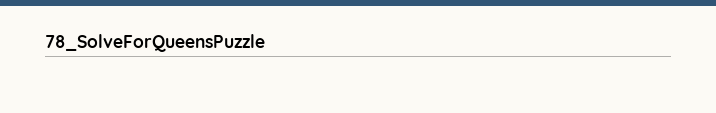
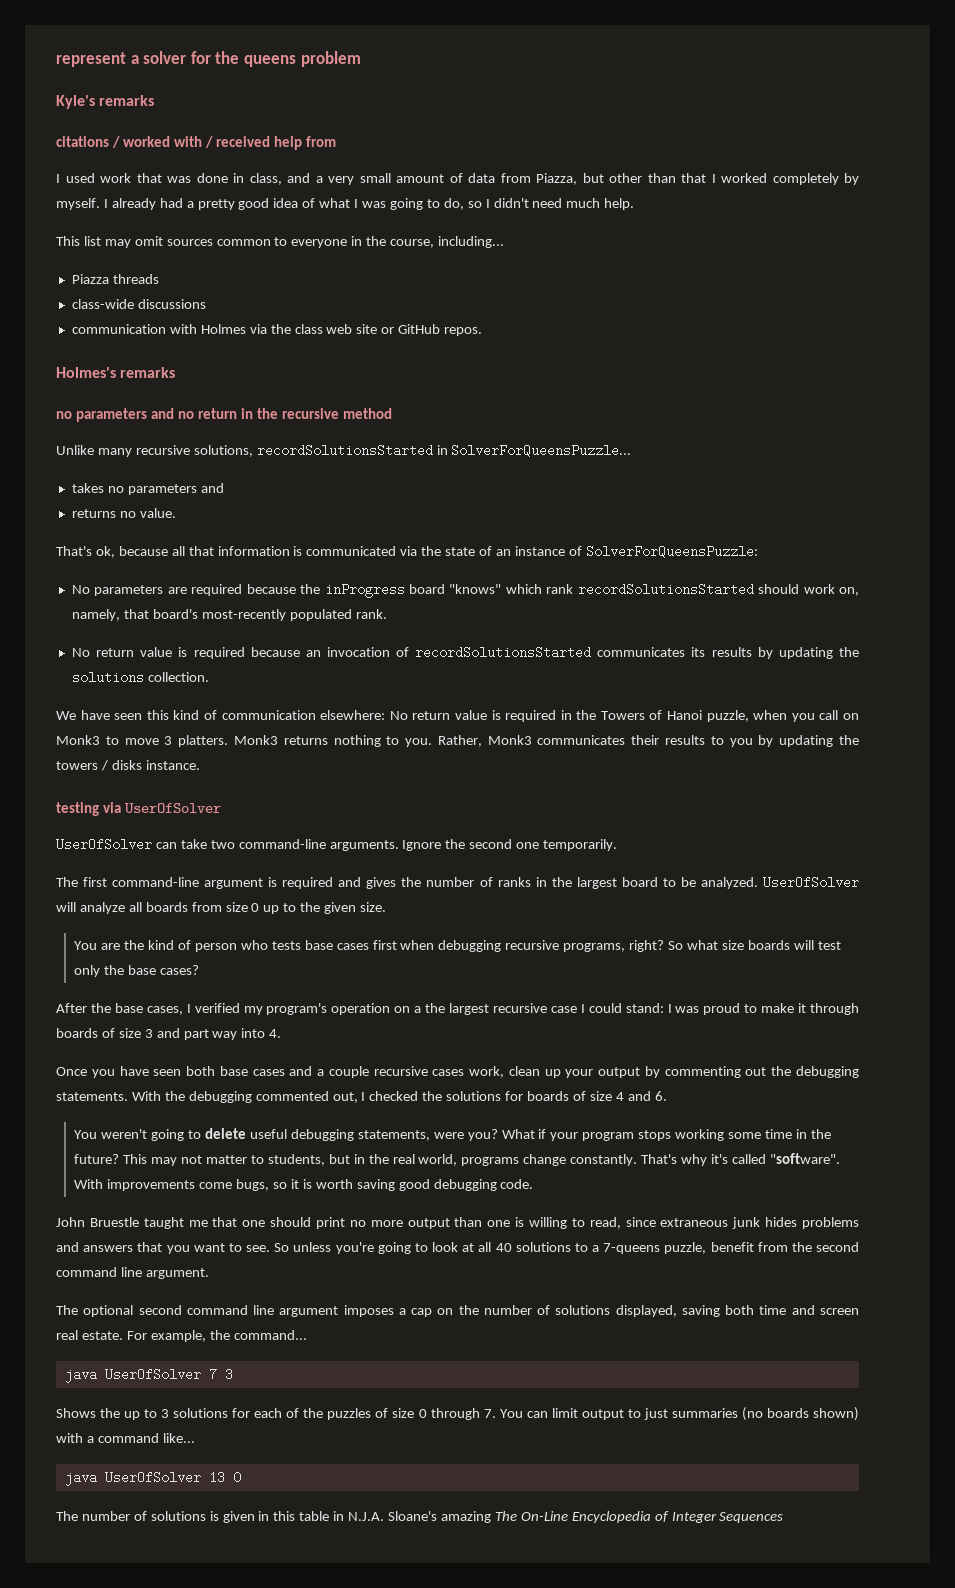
- 78_SolveForQueensPuzzle
+ represent a solver for the queens problem
+ Kyle's remarks
+ citations / worked with / received help from
+ I used work that was done in class, and a very small amount of data from Piazza, but other than that I worked completely by myself. I already had a pretty good idea of what I was going to do, so I didn't need much help.
+ This list may omit sources common to everyone in the course, including...
+ Piazza threads
+ class-wide discussions
+ communication with Holmes via the class web site or GitHub repos.
+ Holmes's remarks
+ no parameters and no return in the recursive method
+ Unlike many recursive solutions, recordSolutionsStarted in SolverForQueensPuzzle...
+ takes no parameters and
+ returns no value.
+ That's ok, because all that information is communicated via the state of an instance of SolverForQueensPuzzle:
+ No parameters are required because the inProgress board "knows" which rank recordSolutionsStarted should work on, namely, that board's most-recently populated rank.
+ No return value is required because an invocation of recordSolutionsStarted communicates its results by updating the solutions collection.
+ We have seen this kind of communication elsewhere: No return value is required in the Towers of Hanoi puzzle, when you call on Monk3 to move 3 platters. Monk3 returns nothing to you. Rather, Monk3 communicates their results to you by updating the towers / disks instance.
+ testing via UserOfSolver
+ UserOfSolver can take two command-line arguments. Ignore the second one temporarily.
+ The first command-line argument is required and gives the number of ranks in the largest board to be analyzed. UserOfSolver will analyze all boards from size 0 up to the given size.
+ You are the kind of person who tests base cases first when debugging recursive programs, right? So what size boards will test only the base cases?
+ After the base cases, I verified my program's operation on a the largest recursive case I could stand: I was proud to make it through boards of size 3 and part way into 4.
+ Once you have seen both base cases and a couple recursive cases work, clean up your output by commenting out the debugging statements. With the debugging commented out, I checked the solutions for boards of size 4 and 6.
+ You weren't going to delete useful debugging statements, were you? What if your program stops working some time in the future? This may not matter to students, but in the real world, programs change constantly. That's why it's called "software". With improvements come bugs, so it is worth saving good debugging code.
+ John Bruestle taught me that one should print no more output than one is willing to read, since extraneous junk hides problems and answers that you want to see. So unless you're going to look at all 40 solutions to a 7-queens puzzle, benefit from the second command line argument.
+ The optional second command line argument imposes a cap on the number of solutions displayed, saving both time and screen real estate. For example, the command...
+ java UserOfSolver 7 3
+ Shows the up to 3 solutions for each of the puzzles of size 0 through 7. You can limit output to just summaries (no boards shown) with a command like...
+ java UserOfSolver 13 0
+ The number of solutions is given in this table in N.J.A. Sloane's amazing The On-Line Encyclopedia of Integer Sequences

